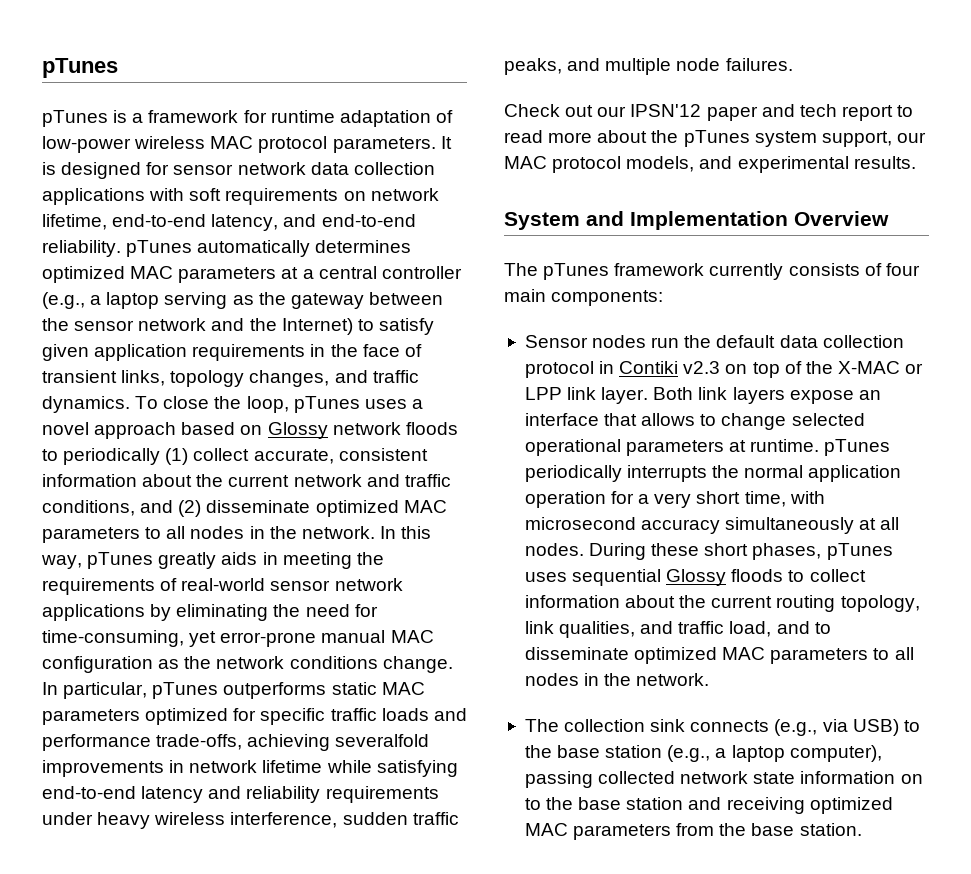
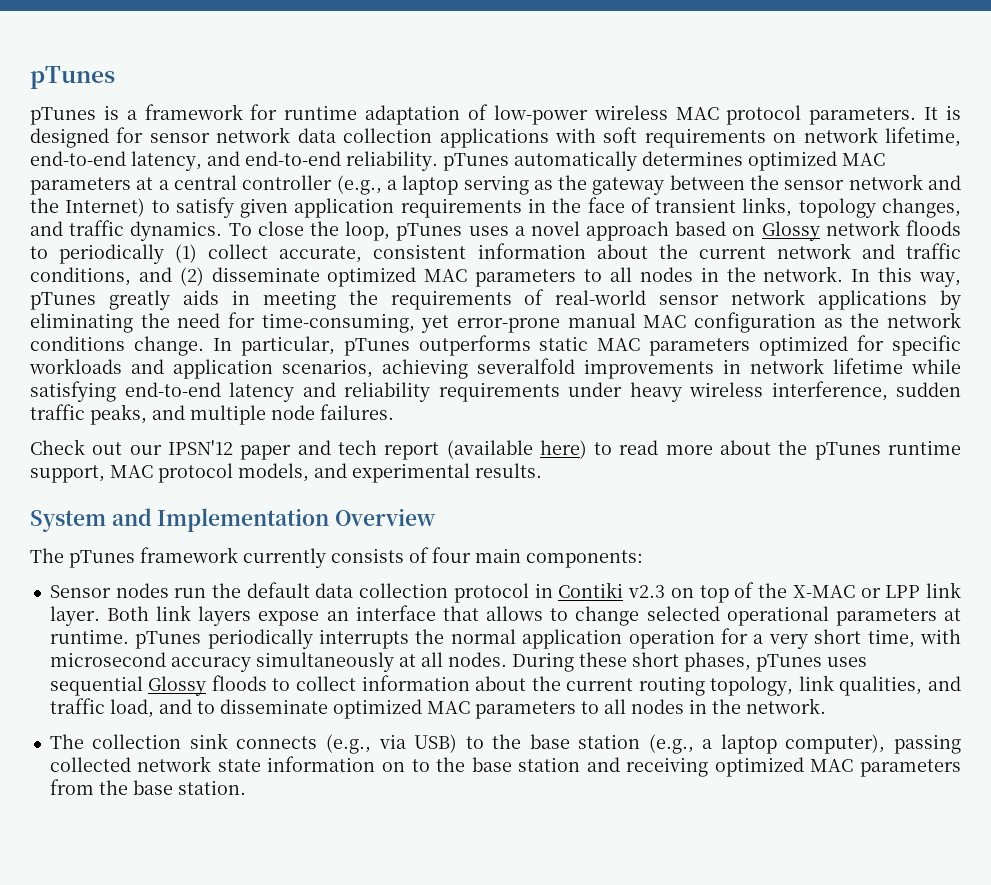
- In particular, pTunes outperforms static MAC parameters optimized for specific traffic loads and performance trade-offs, achieving severalfold improvements in network lifetime while satisfying end-to-end latency and reliability requirements under heavy wireless interference, sudden traffic peaks, and multiple node failures.
+ In particular, pTunes outperforms static MAC parameters optimized for specific workloads and application scenarios, achieving severalfold improvements in network lifetime while satisfying end-to-end latency and reliability requirements under heavy wireless interference, sudden traffic peaks, and multiple node failures.
- Check out our IPSN'12 paper and tech report to read more about the pTunes system support, our MAC protocol models, and experimental results.
+ Check out our IPSN'12 paper and tech report (available here) to read more about the pTunes runtime support, MAC protocol models, and experimental results.

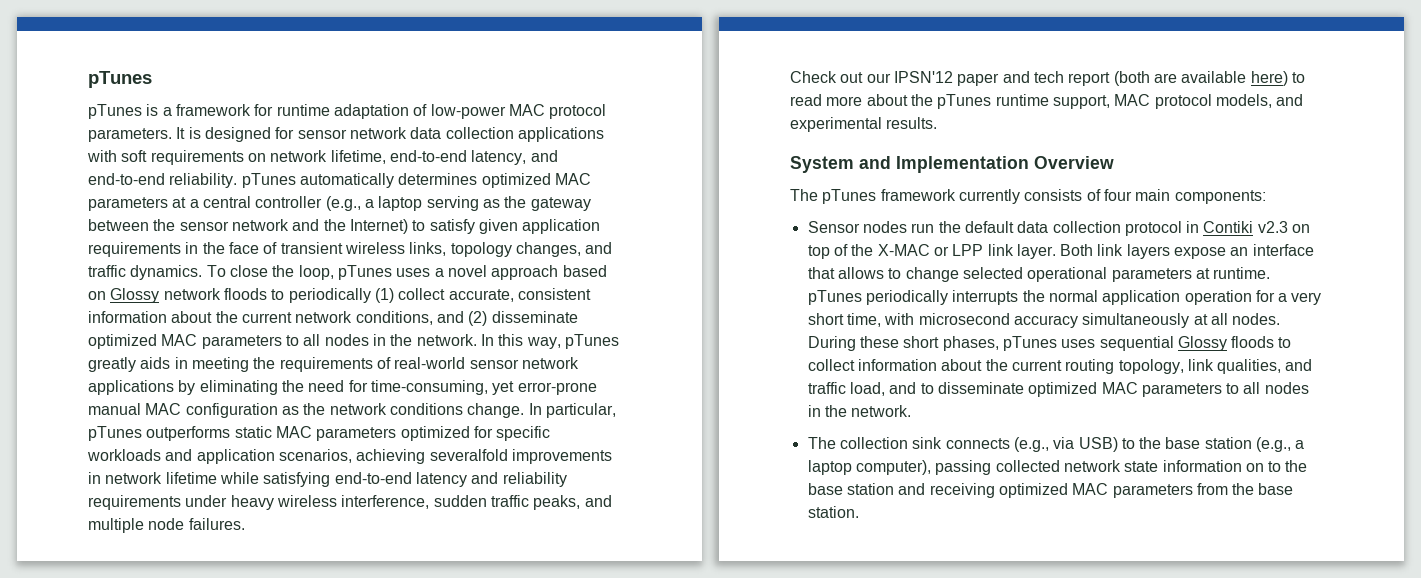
- pTunes is a framework for runtime adaptation of low-power wireless MAC protocol parameters.
+ pTunes is a framework for runtime adaptation of low-power MAC protocol parameters.
- It is designed for sensor network data collection applications with soft requirements on network lifetime, end-to-end latency, and end-to-end reliability. pTunes automatically determines optimized MAC parameters at a central controller (e.g., a laptop serving as the gateway between the sensor network and the Internet) to satisfy given application requirements in the face of transient links, topology changes, and traffic dynamics.
+ It is designed for sensor network data collection applications with soft requirements on network lifetime, end-to-end latency, and end-to-end reliability. pTunes automatically determines optimized MAC parameters at a central controller (e.g., a laptop serving as the gateway between the sensor network and the Internet) to satisfy given application requirements in the face of transient wireless links, topology changes, and traffic dynamics.
- To close the loop, pTunes uses a novel approach based on Glossy network floods to periodically (1) collect accurate, consistent information about the current network and traffic conditions, and (2) disseminate optimized MAC parameters to all nodes in the network.
+ To close the loop, pTunes uses a novel approach based on Glossy network floods to periodically (1) collect accurate, consistent information about the current network conditions, and (2) disseminate optimized MAC parameters to all nodes in the network.
- Check out our IPSN'12 paper and tech report (available here) to read more about the pTunes runtime support, MAC protocol models, and experimental results.
+ Check out our IPSN'12 paper and tech report (both are available here) to read more about the pTunes runtime support, MAC protocol models, and experimental results.

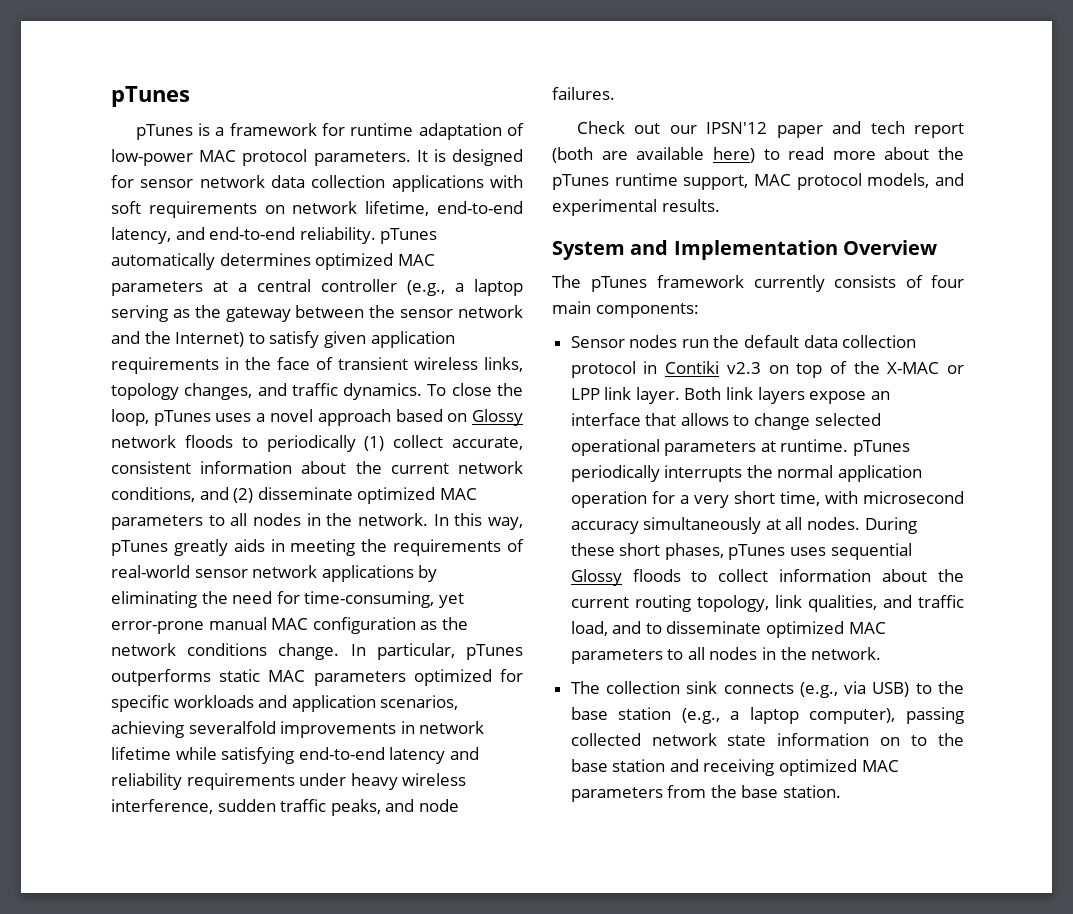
- In particular, pTunes outperforms static MAC parameters optimized for specific workloads and application scenarios, achieving severalfold improvements in network lifetime while satisfying end-to-end latency and reliability requirements under heavy wireless interference, sudden traffic peaks, and multiple node failures.
+ In particular, pTunes outperforms static MAC parameters optimized for specific workloads and application scenarios, achieving severalfold improvements in network lifetime while satisfying end-to-end latency and reliability requirements under heavy wireless interference, sudden traffic peaks, and node failures.

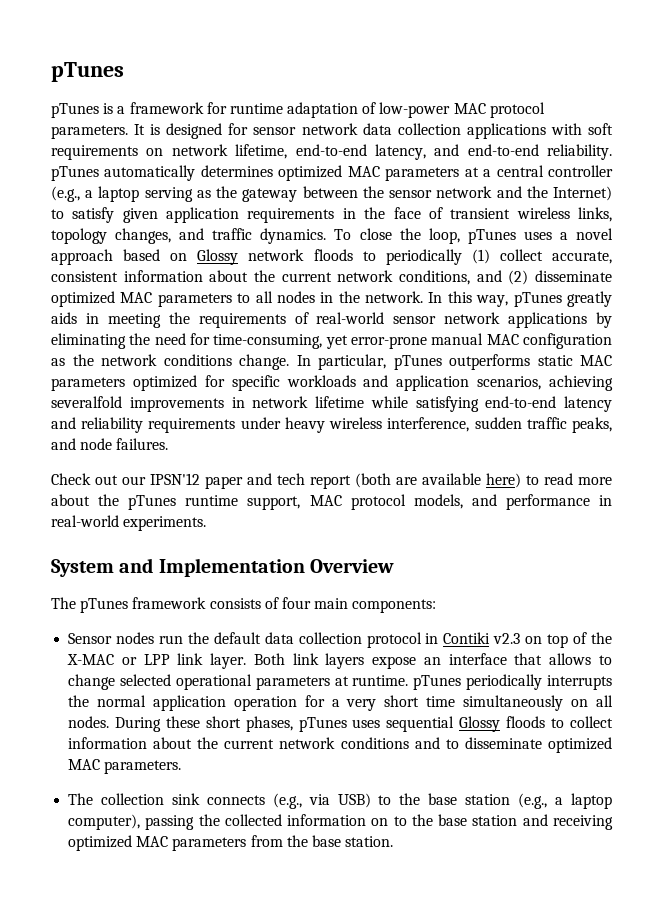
- Check out our IPSN'12 paper and tech report (both are available here) to read more about the pTunes runtime support, MAC protocol models, and experimental results.
+ Check out our IPSN'12 paper and tech report (both are available here) to read more about the pTunes runtime support, MAC protocol models, and performance in real-world experiments.
- The pTunes framework currently consists of four main components:
+ The pTunes framework consists of four main components:
- Both link layers expose an interface that allows to change selected operational parameters at runtime. pTunes periodically interrupts the normal application operation for a very short time, with microsecond accuracy simultaneously at all nodes.
+ Both link layers expose an interface that allows to change selected operational parameters at runtime. pTunes periodically interrupts the normal application operation for a very short time simultaneously on all nodes.
- During these short phases, pTunes uses sequential Glossy floods to collect information about the current routing topology, link qualities, and traffic load, and to disseminate optimized MAC parameters to all nodes in the network.
+ During these short phases, pTunes uses sequential Glossy floods to collect information about the current network conditions and to disseminate optimized MAC parameters.
- The collection sink connects (e.g., via USB) to the base station (e.g., a laptop computer), passing collected network state information on to the base station and receiving optimized MAC parameters from the base station.
+ The collection sink connects (e.g., via USB) to the base station (e.g., a laptop computer), passing the collected information on to the base station and receiving optimized MAC parameters from the base station.

